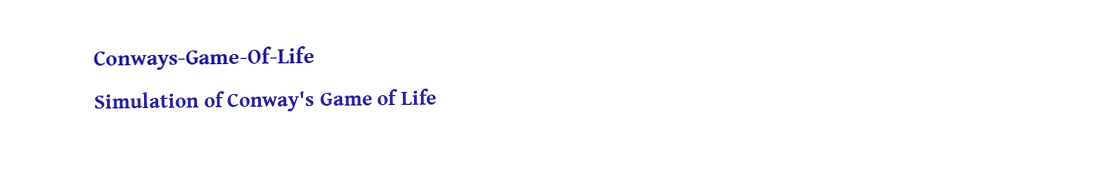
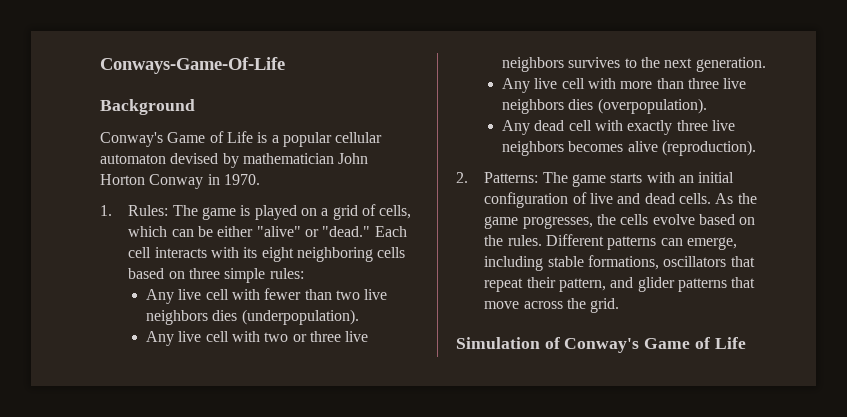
+ Background
+ Conway's Game of Life is a popular cellular automaton devised by mathematician John Horton Conway in 1970.
+ 1. Rules: The game is played on a grid of cells, which can be either "alive" or "dead." Each cell interacts with its eight neighboring cells based on three simple rules:
+ Any live cell with fewer than two live neighbors dies (underpopulation).
+ Any live cell with two or three live neighbors survives to the next generation.
+ Any live cell with more than three live neighbors dies (overpopulation).
+ Any dead cell with exactly three live neighbors becomes alive (reproduction).
+ 2. Patterns: The game starts with an initial configuration of live and dead cells. As the game progresses, the cells evolve based on the rules. Different patterns can emerge, including stable formations, oscillators that repeat their pattern, and glider patterns that move across the grid.

